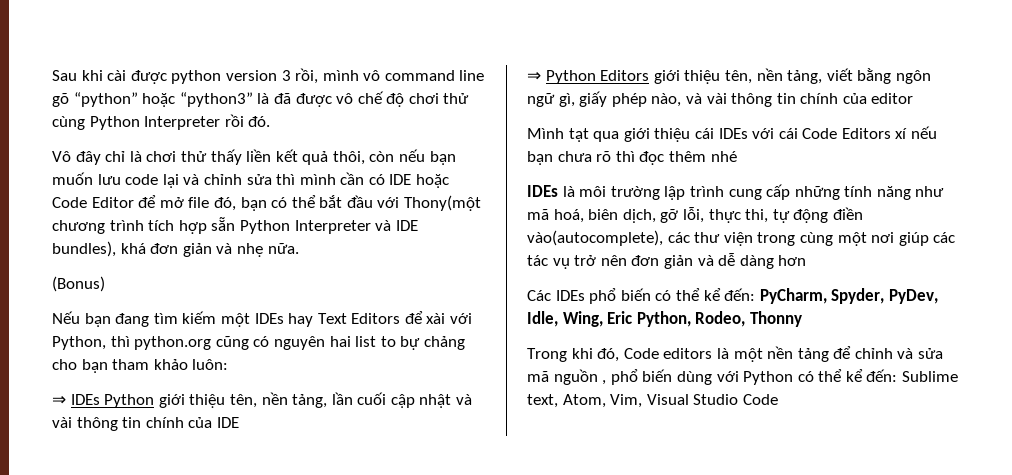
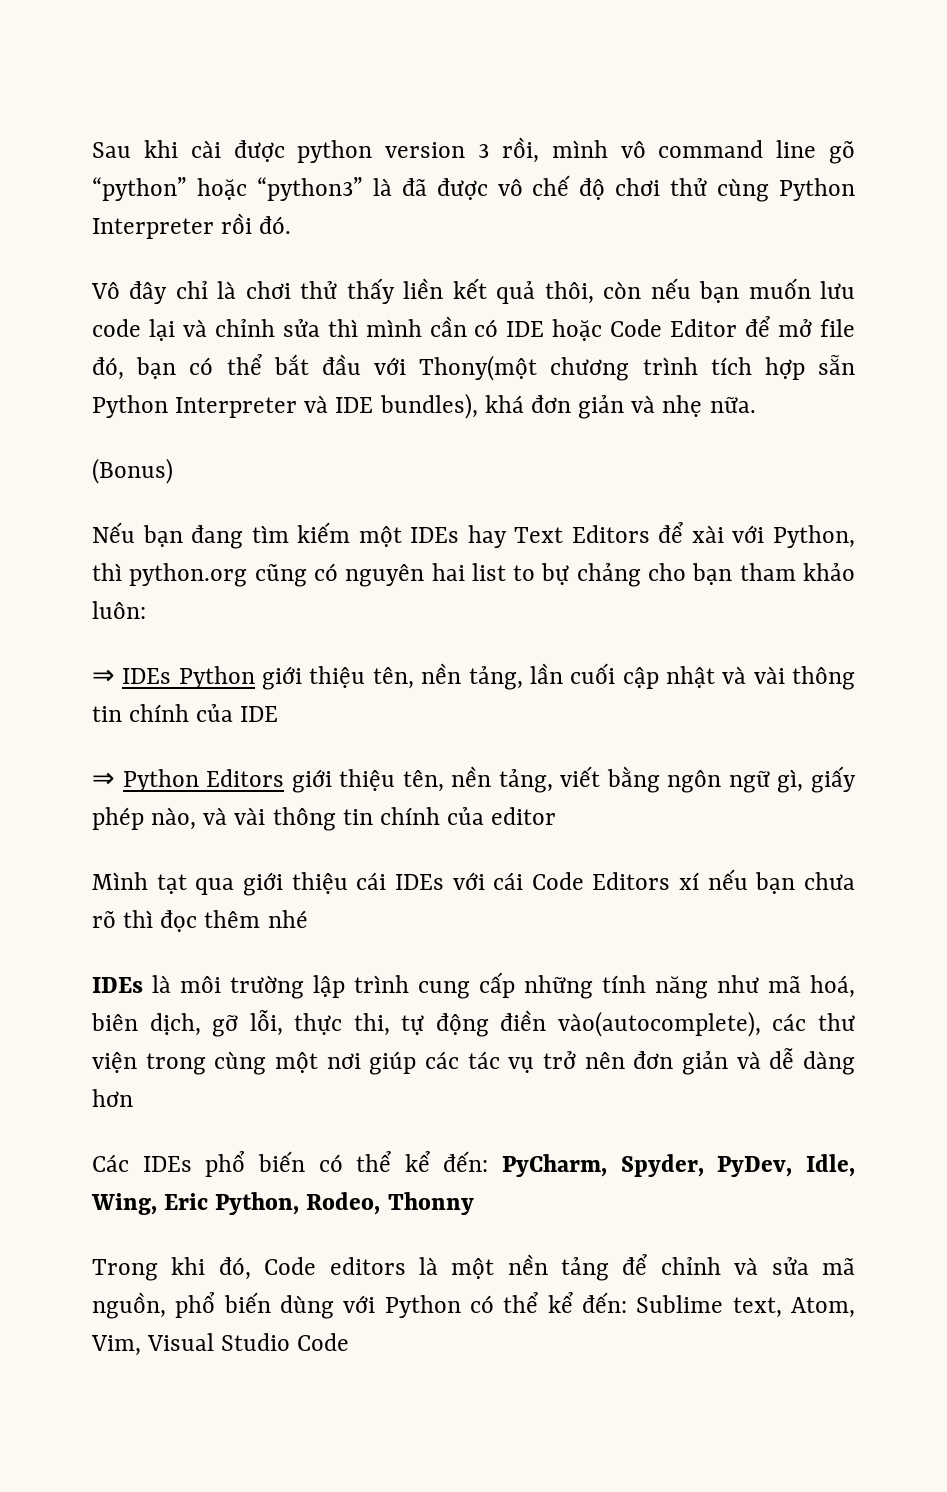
- Trong khi đó, Code editors là một nền tảng để chỉnh và sửa mã nguồn , phổ biến dùng với Python có thể kể đến: Sublime text, Atom, Vim, Visual Studio Code
+ Trong khi đó, Code editors là một nền tảng để chỉnh và sửa mã nguồn, phổ biến dùng với Python có thể kể đến: Sublime text, Atom, Vim, Visual Studio Code

